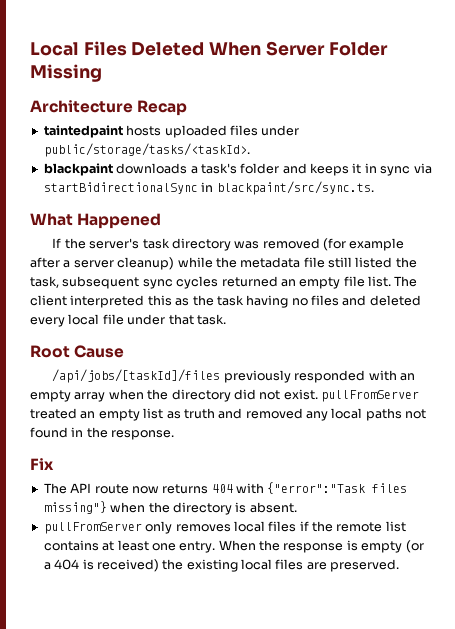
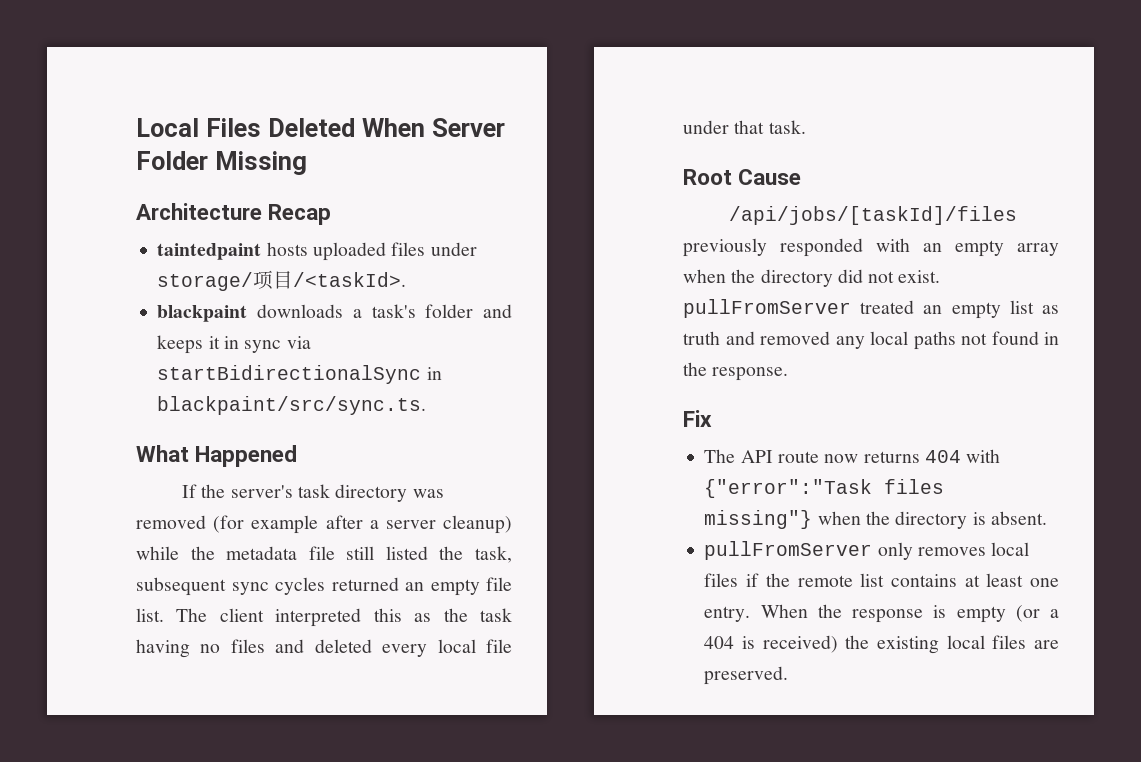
- taintedpaint hosts uploaded files under public/storage/tasks/<taskId>.
+ taintedpaint hosts uploaded files under storage/项目/<taskId>.

